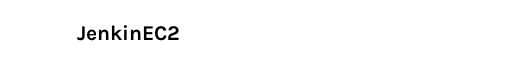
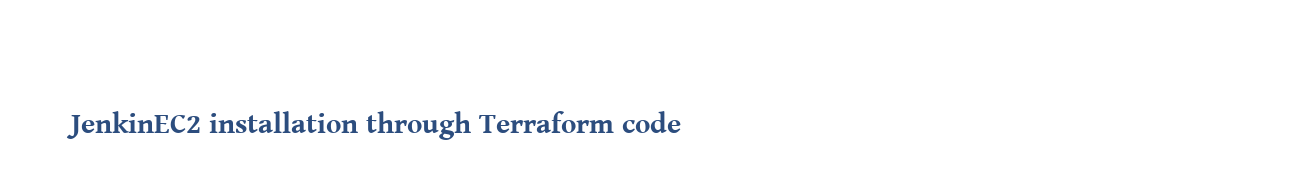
- JenkinEC2
+ JenkinEC2 installation through Terraform code

